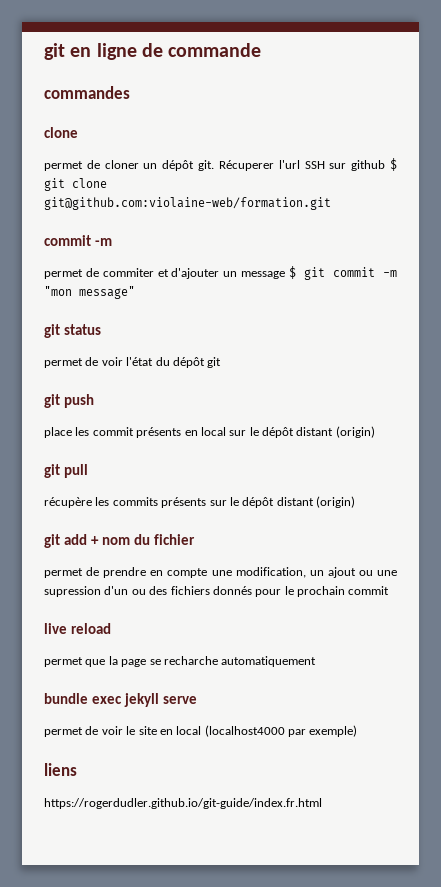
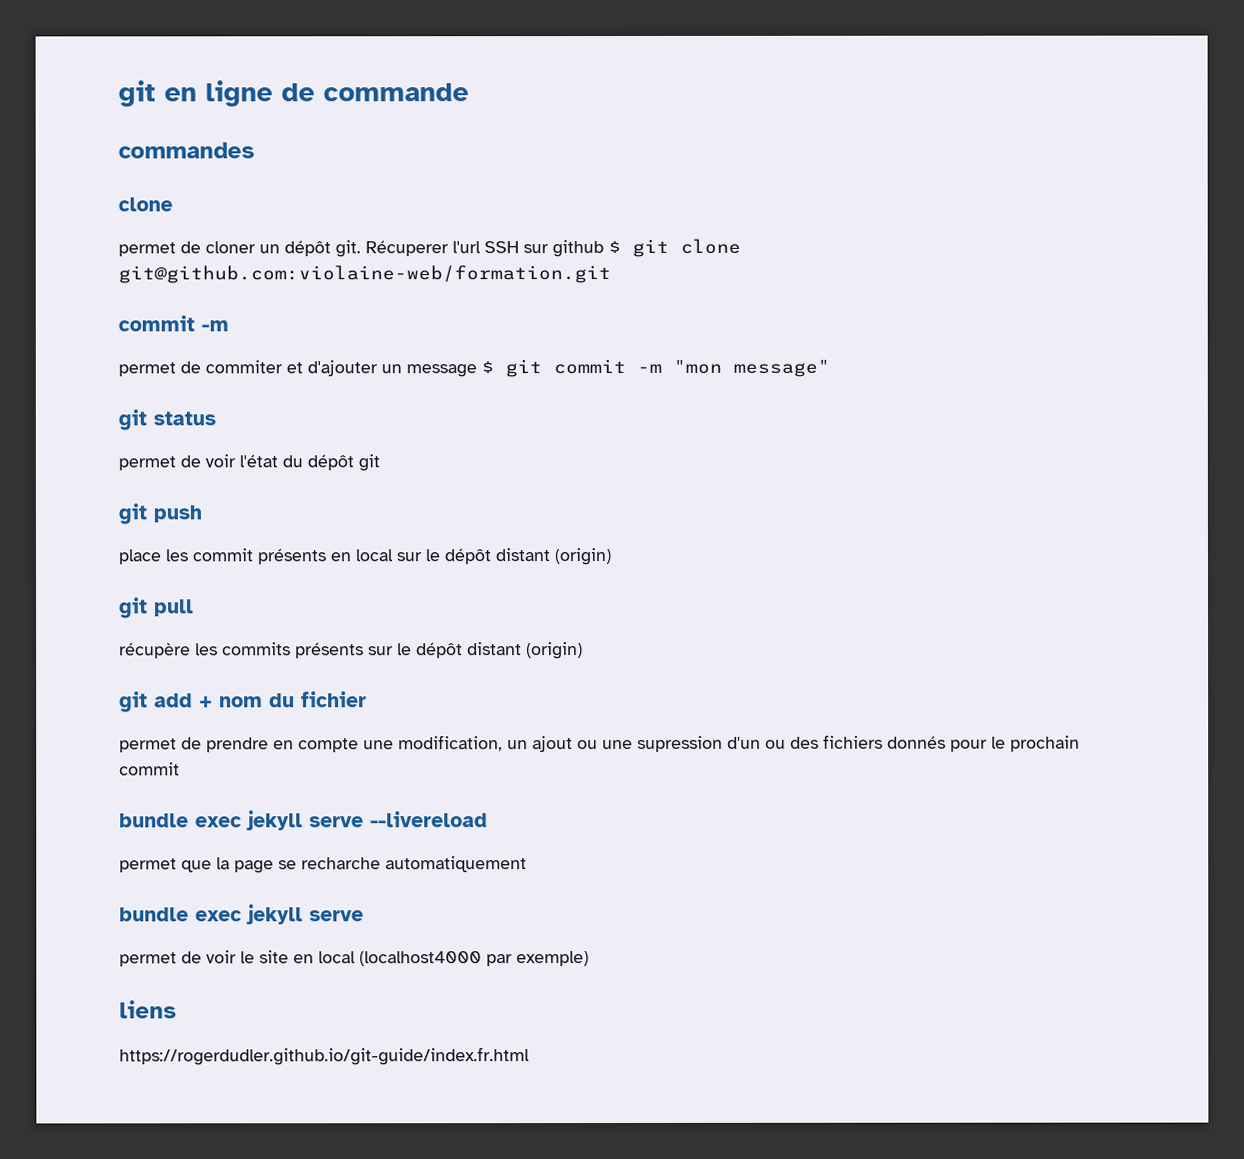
- live reload
+ bundle exec jekyll serve --livereload

